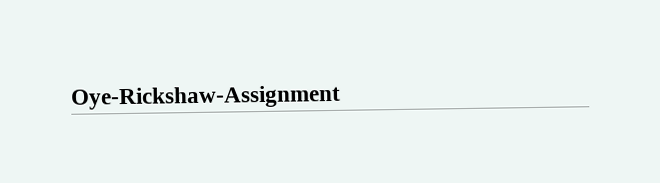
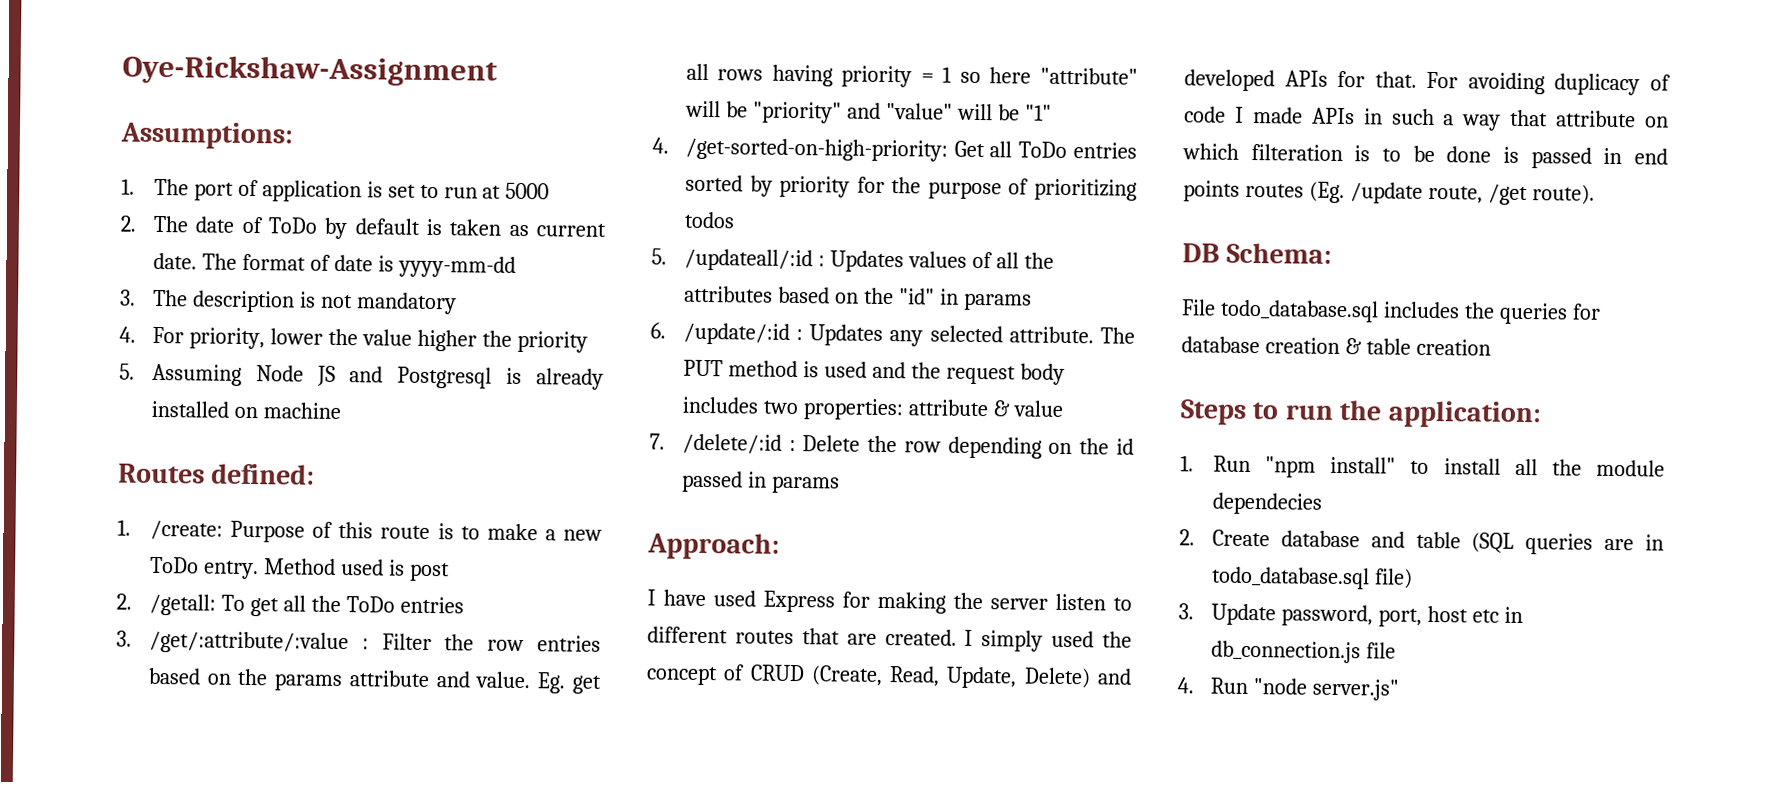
+ Assumptions:
+ 1. The port of application is set to run at 5000
+ 2. The date of ToDo by default is taken as current date. The format of date is yyyy-mm-dd
+ 3. The description is not mandatory
+ 4. For priority, lower the value higher the priority
+ 5. Assuming Node JS and Postgresql is already installed on machine
+ Routes defined:
+ 1. /create: Purpose of this route is to make a new ToDo entry. Method used is post
+ 2. /getall: To get all the ToDo entries
+ 3. /get/:attribute/:value : Filter the row entries based on the params attribute and value. Eg. get all rows having priority = 1 so here "attribute" will be "priority" and "value" will be "1"
+ 4. /get-sorted-on-high-priority: Get all ToDo entries sorted by priority for the purpose of prioritizing todos
+ 5. /updateall/:id : Updates values of all the attributes based on the "id" in params
+ 6. /update/:id : Updates any selected attribute. The PUT method is used and the request body includes two properties: attribute & value
+ 7. /delete/:id : Delete the row depending on the id passed in params
+ Approach:
+ I have used Express for making the server listen to different routes that are created. I simply used the concept of CRUD (Create, Read, Update, Delete) and developed APIs for that. For avoiding duplicacy of code I made APIs in such a way that attribute on which filteration is to be done is passed in end points routes (Eg. /update route, /get route).
+ DB Schema:
+ File todo_database.sql includes the queries for database creation & table creation
+ Steps to run the application:
+ 1. Run "npm install" to install all the module dependecies
+ 2. Create database and table (SQL queries are in todo_database.sql file)
+ 3. Update password, port, host etc in db_connection.js file
+ 4. Run "node server.js"

